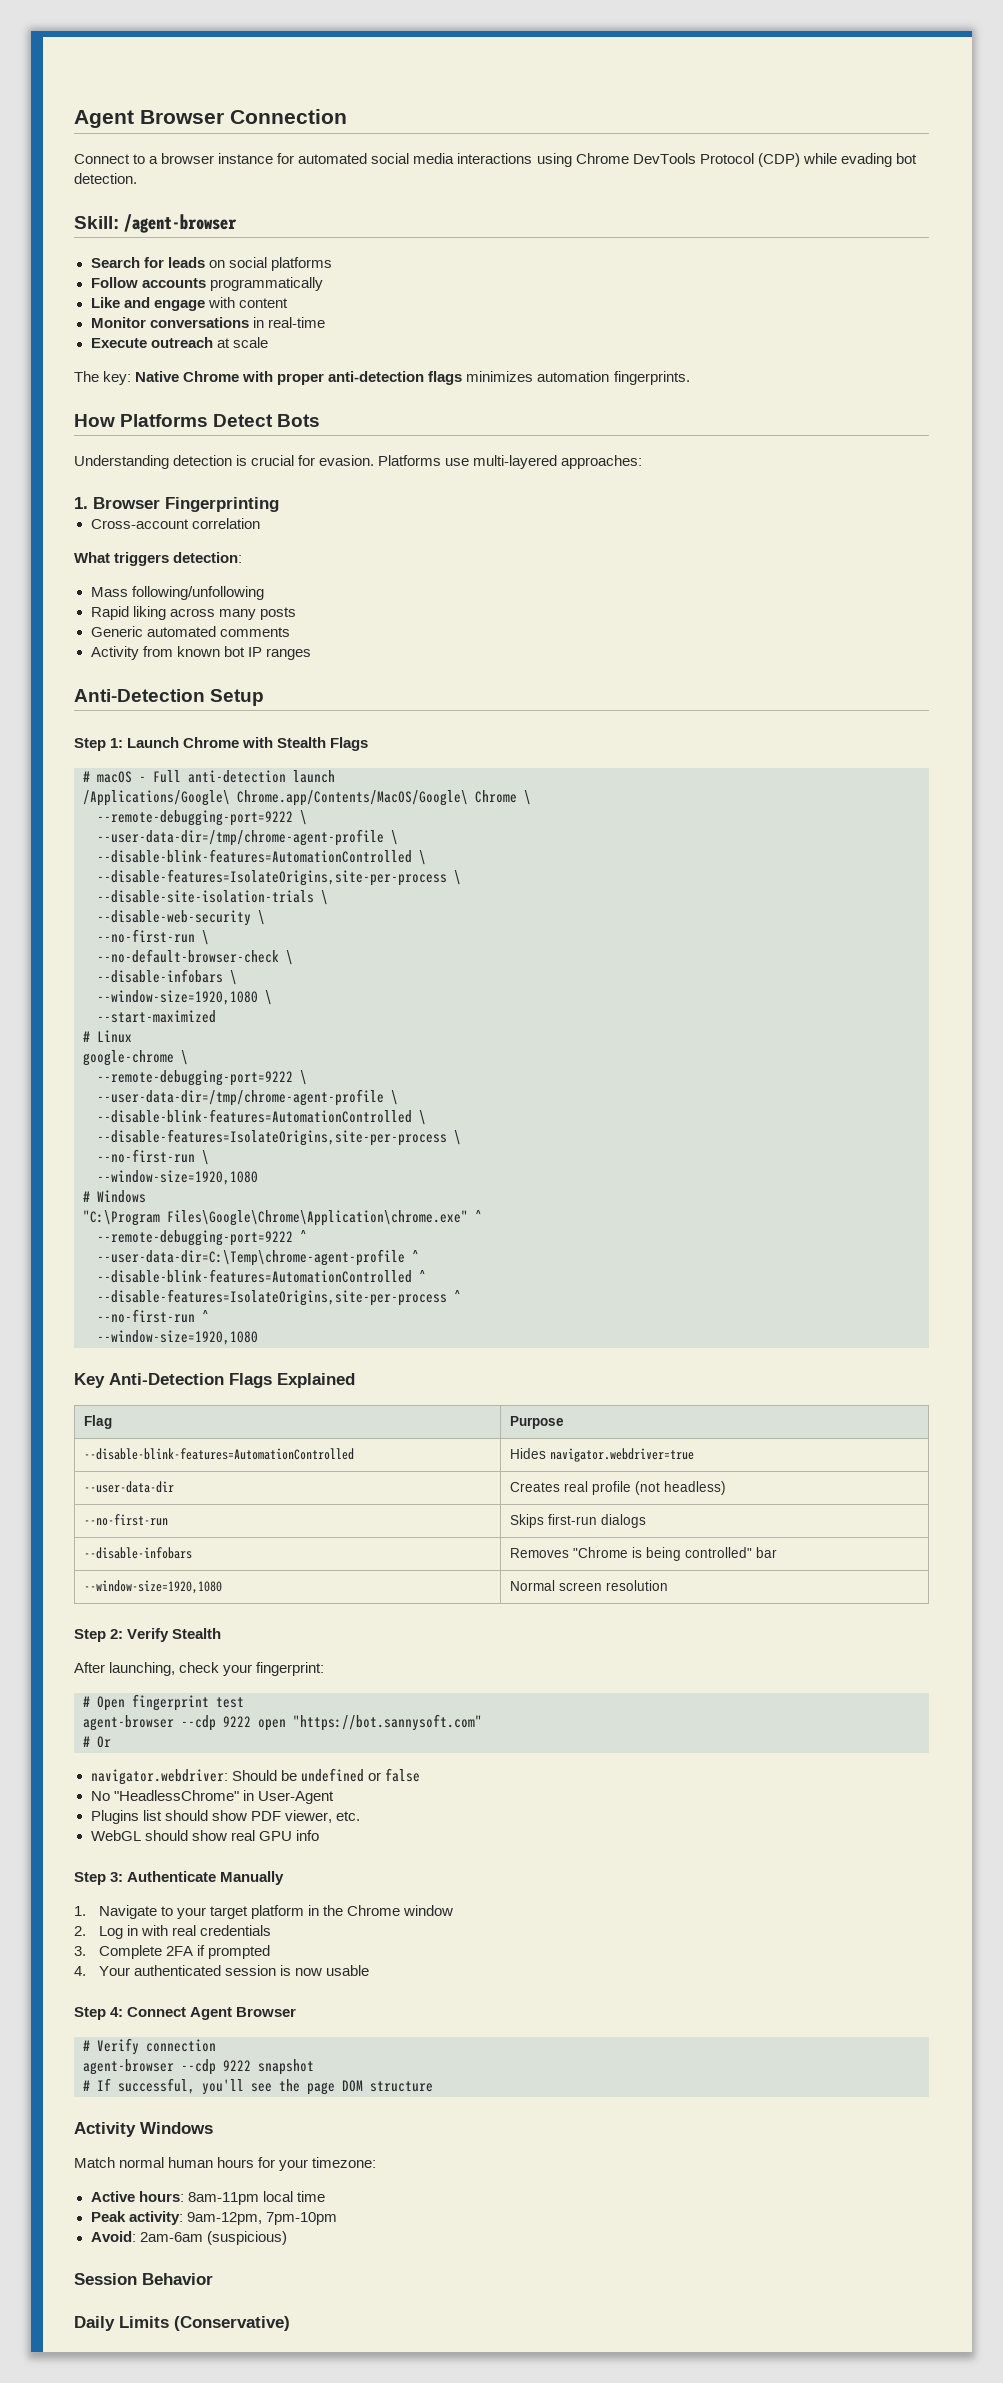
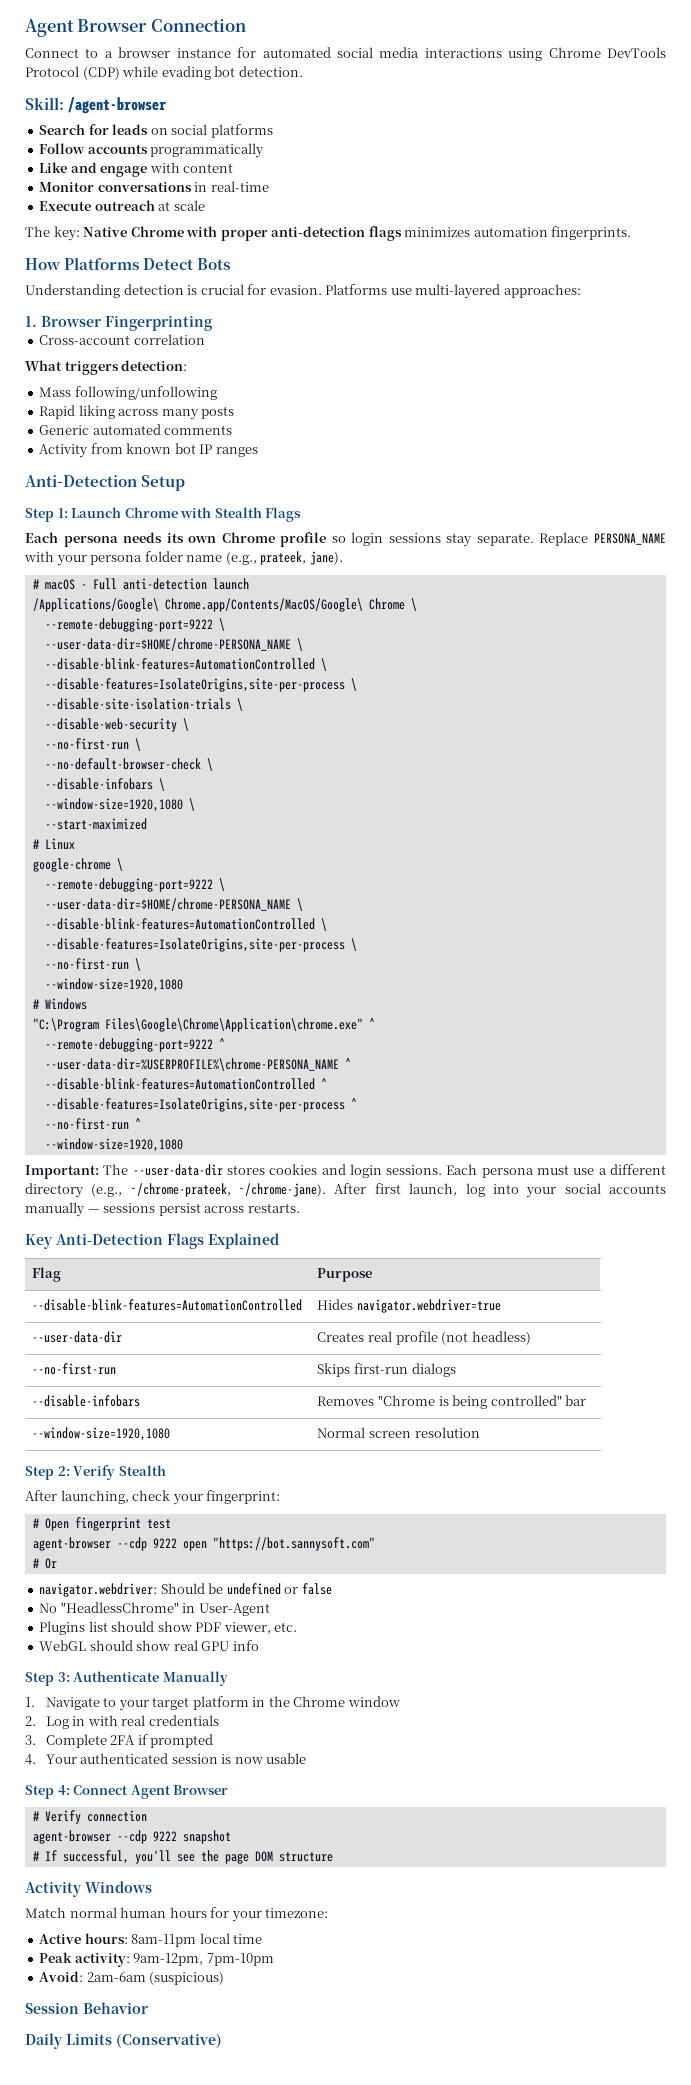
+ Each persona needs its own Chrome profile so login sessions stay separate. Replace PERSONA_NAME with your persona folder name (e.g., prateek, jane).
  /Applications/Google\ Chrome.app/Contents/MacOS/Google\ Chrome \
  --remote-debugging-port=9222 \
- --user-data-dir=/tmp/chrome-agent-profile \
+ --user-data-dir=$HOME/chrome-PERSONA_NAME \
  google-chrome \
  --remote-debugging-port=9222 \
- --user-data-dir=/tmp/chrome-agent-profile \
+ --user-data-dir=$HOME/chrome-PERSONA_NAME \
- --user-data-dir=C:\Temp\chrome-agent-profile ^
+ --user-data-dir=%USERPROFILE%\chrome-PERSONA_NAME ^
+ Important: The --user-data-dir stores cookies and login sessions. Each persona must use a different directory (e.g., ~/chrome-prateek, ~/chrome-jane). After first launch, log into your social accounts manually — sessions persist across restarts.

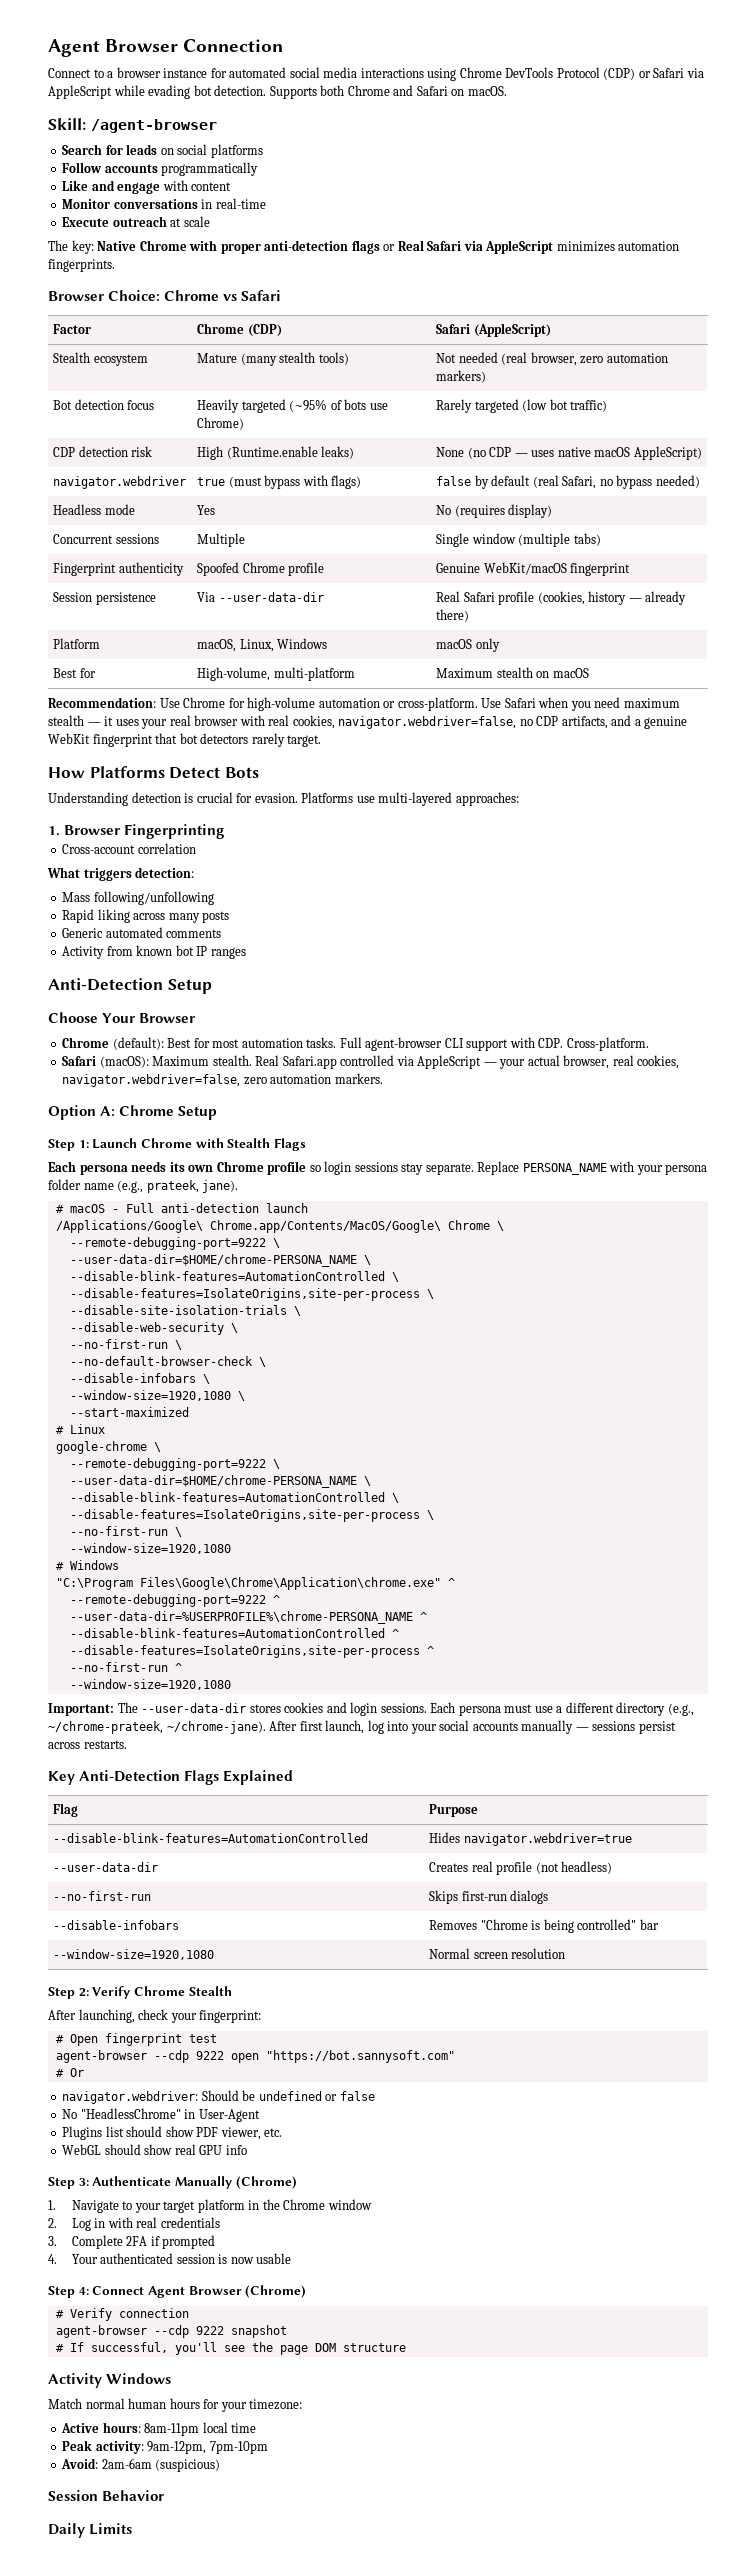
- Connect to a browser instance for automated social media interactions using Chrome DevTools Protocol (CDP) while evading bot detection.
+ Connect to a browser instance for automated social media interactions using Chrome DevTools Protocol (CDP) or Safari via AppleScript while evading bot detection. Supports both Chrome and Safari on macOS.
- The key: Native Chrome with proper anti-detection flags minimizes automation fingerprints.
+ The key: Native Chrome with proper anti-detection flags or Real Safari via AppleScript minimizes automation fingerprints.
+ Browser Choice: Chrome vs Safari
+ Factor | Chrome (CDP) | Safari (AppleScript)
+ Stealth ecosystem | Mature (many stealth tools) | Not needed (real browser, zero automation markers)
+ Bot detection focus | Heavily targeted (~95% of bots use Chrome) | Rarely targeted (low bot traffic)
+ CDP detection risk | High (Runtime.enable leaks) | None (no CDP — uses native macOS AppleScript)
+ navigator.webdriver | true (must bypass with flags) | false by default (real Safari, no bypass needed)
+ Headless mode | Yes | No (requires display)
+ Concurrent sessions | Multiple | Single window (multiple tabs)
+ Fingerprint authenticity | Spoofed Chrome profile | Genuine WebKit/macOS fingerprint
+ Session persistence | Via --user-data-dir | Real Safari profile (cookies, history — already there)
+ Platform | macOS, Linux, Windows | macOS only
+ Best for | High-volume, multi-platform | Maximum stealth on macOS
+ Recommendation: Use Chrome for high-volume automation or cross-platform. Use Safari when you need maximum stealth — it uses your real browser with real cookies, navigator.webdriver=false, no CDP artifacts, and a genuine WebKit fingerprint that bot detectors rarely target.
+ Choose Your Browser
+ Chrome (default): Best for most automation tasks. Full agent-browser CLI support with CDP. Cross-platform.
+ Safari (macOS): Maximum stealth. Real Safari.app controlled via AppleScript — your actual browser, real cookies, navigator.webdriver=false, zero automation markers.
+ Option A: Chrome Setup
- Step 2: Verify Stealth
+ Step 2: Verify Chrome Stealth
- Step 3: Authenticate Manually
+ Step 3: Authenticate Manually (Chrome)
- Step 4: Connect Agent Browser
+ Step 4: Connect Agent Browser (Chrome)
- Daily Limits (Conservative)
+ Daily Limits

